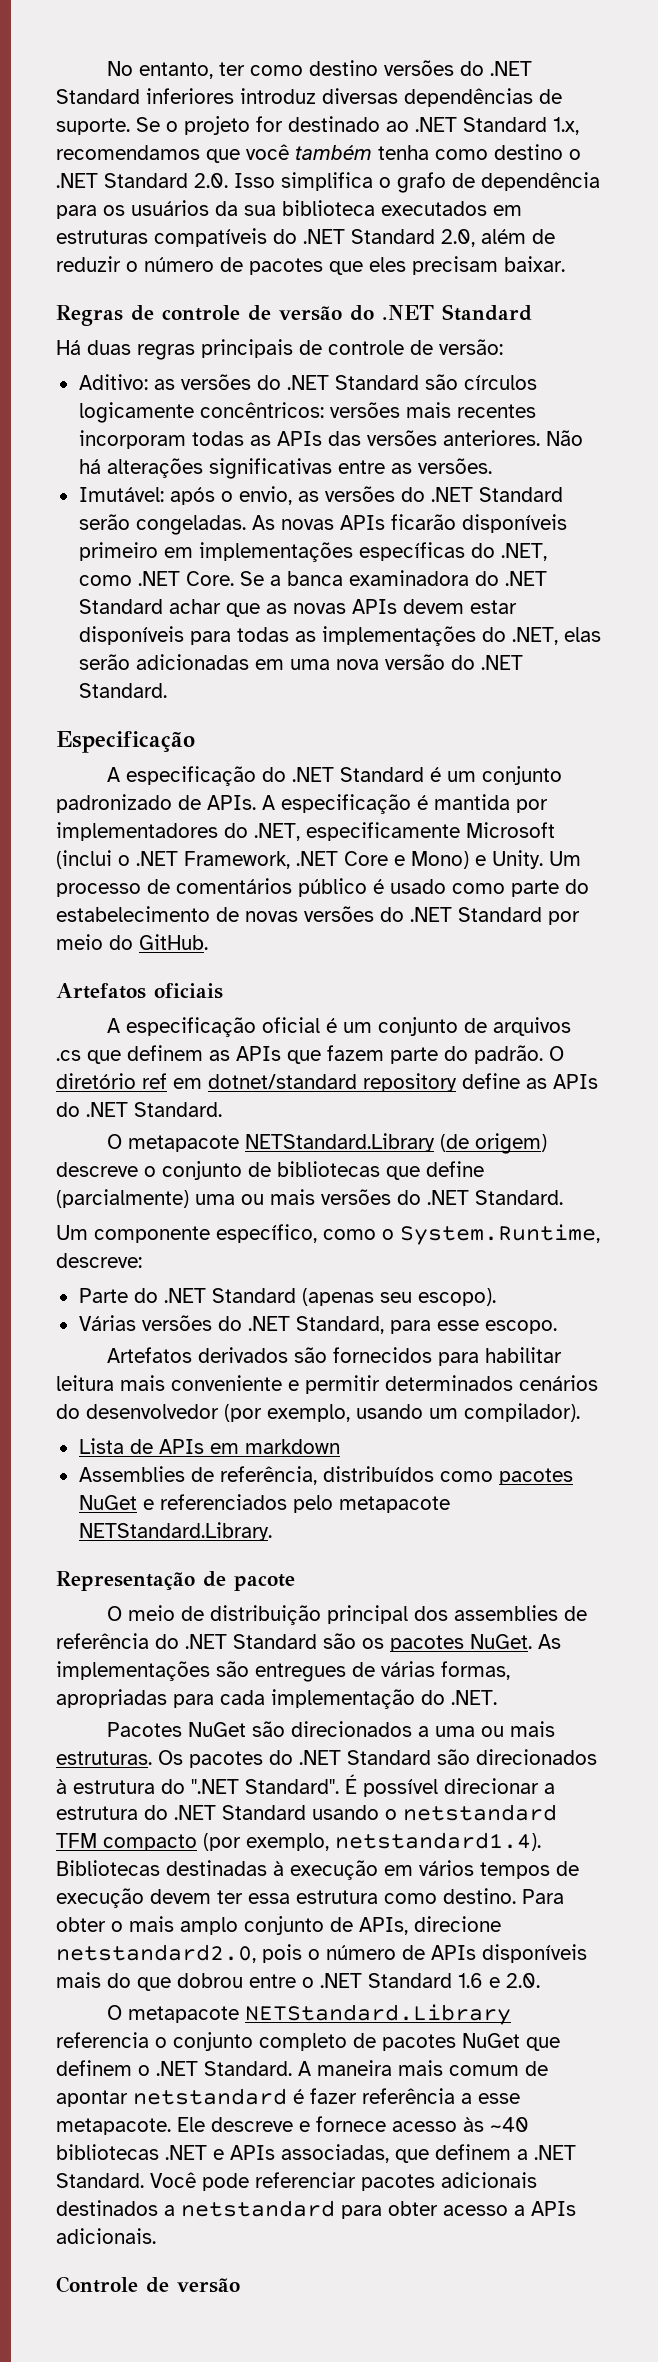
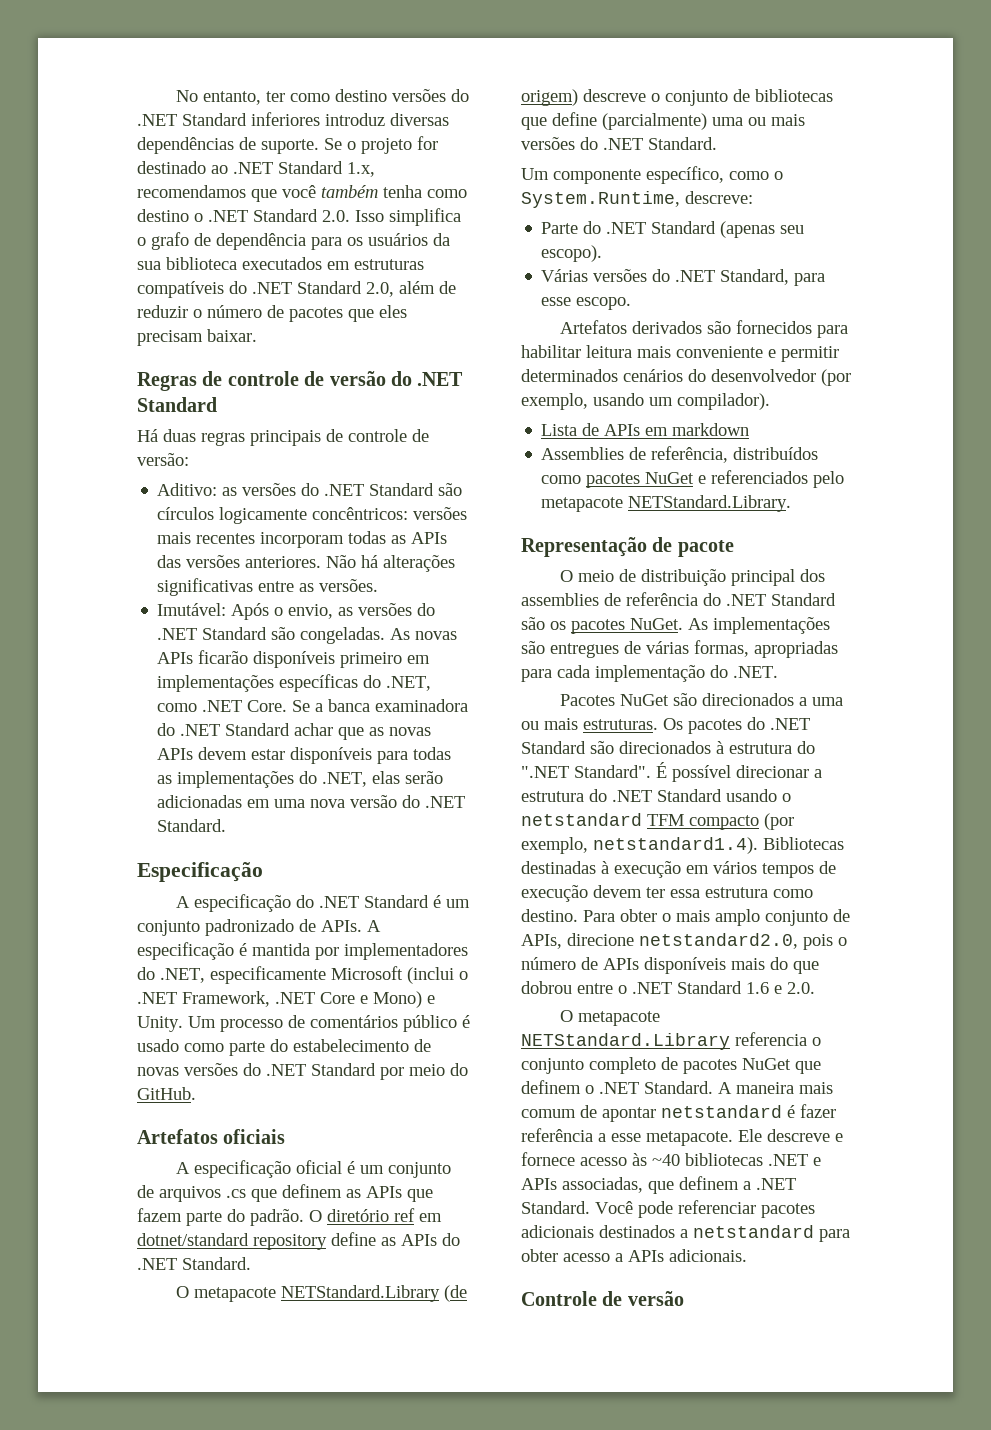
- Imutável: após o envio, as versões do .NET Standard serão congeladas.
+ Imutável: Após o envio, as versões do .NET Standard são congeladas.

